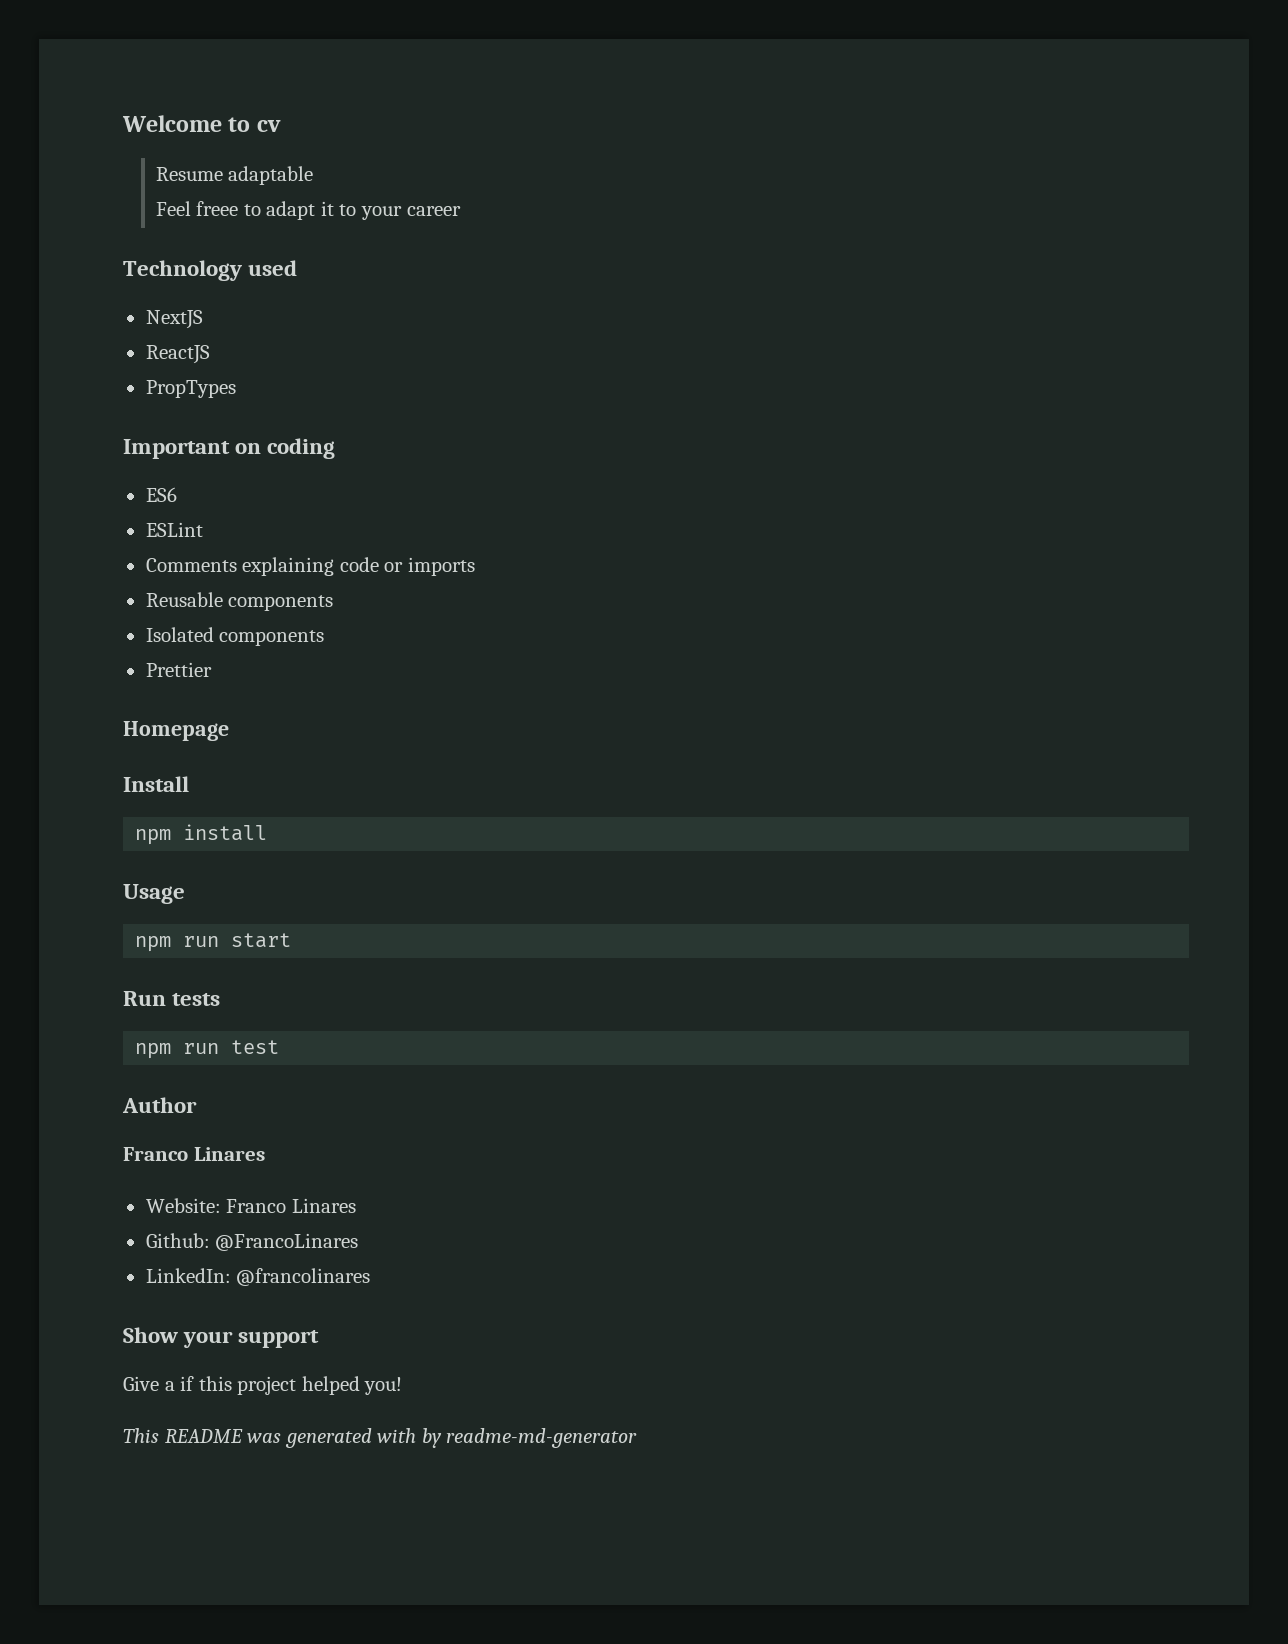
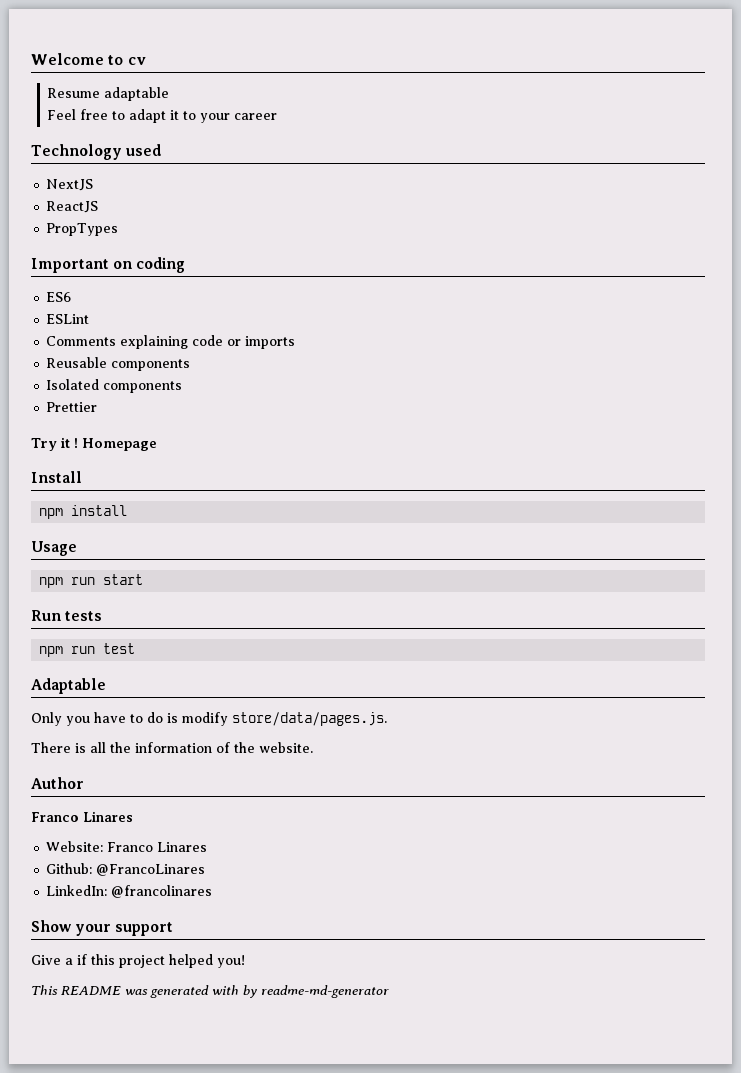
- Feel freee to adapt it to your career
+ Feel free to adapt it to your career
+ Try it !
+ Adaptable
+ Only you have to do is modify store/data/pages.js.
+ There is all the information of the website.

